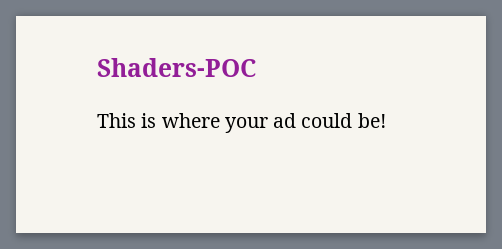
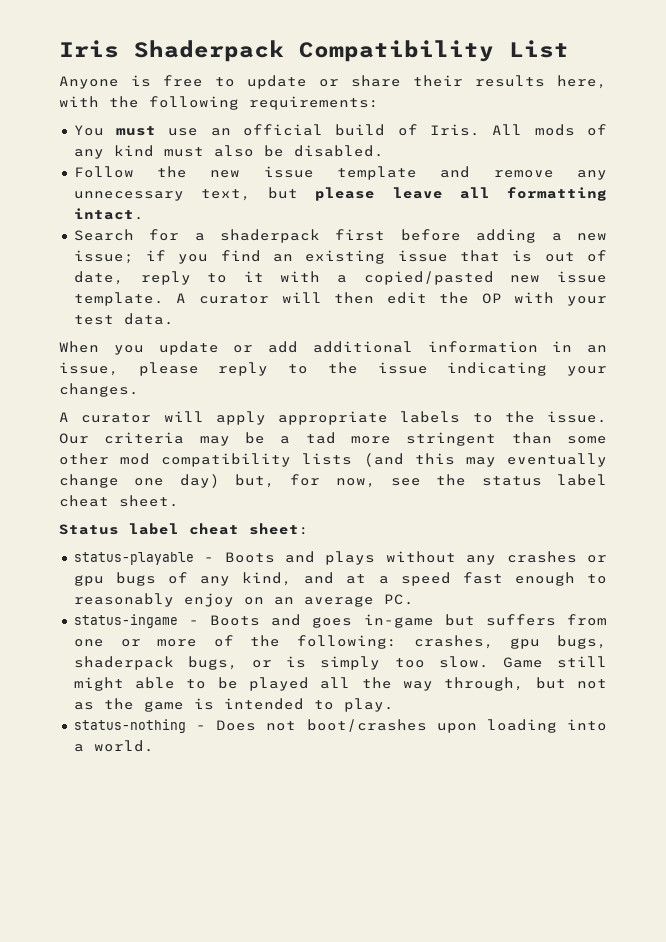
- Shaders-POC
- This is where your ad could be!
+ Iris Shaderpack Compatibility List
+ Anyone is free to update or share their results here, with the following requirements:
+ You must use an official build of Iris. All mods of any kind must also be disabled.
+ Follow the new issue template and remove any unnecessary text, but please leave all formatting intact.
+ Search for a shaderpack first before adding a new issue; if you find an existing issue that is out of date, reply to it with a copied/pasted new issue template. A curator will then edit the OP with your test data.
+ When you update or add additional information in an issue, please reply to the issue indicating your changes.
+ A curator will apply appropriate labels to the issue. Our criteria may be a tad more stringent than some other mod compatibility lists (and this may eventually change one day) but, for now, see the status label cheat sheet.
+ Status label cheat sheet:
+ status-playable - Boots and plays without any crashes or gpu bugs of any kind, and at a speed fast enough to reasonably enjoy on an average PC.
+ status-ingame - Boots and goes in-game but suffers from one or more of the following: crashes, gpu bugs, shaderpack bugs, or is simply too slow. Game still might able to be played all the way through, but not as the game is intended to play.
+ status-nothing - Does not boot/crashes upon loading into a world.

